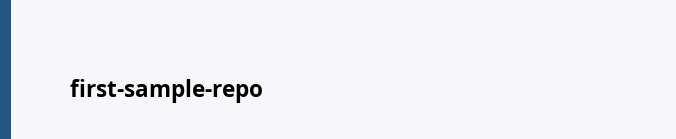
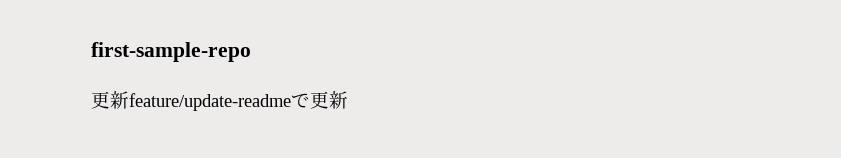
+ 更新feature/update-readmeで更新

